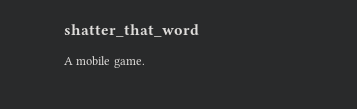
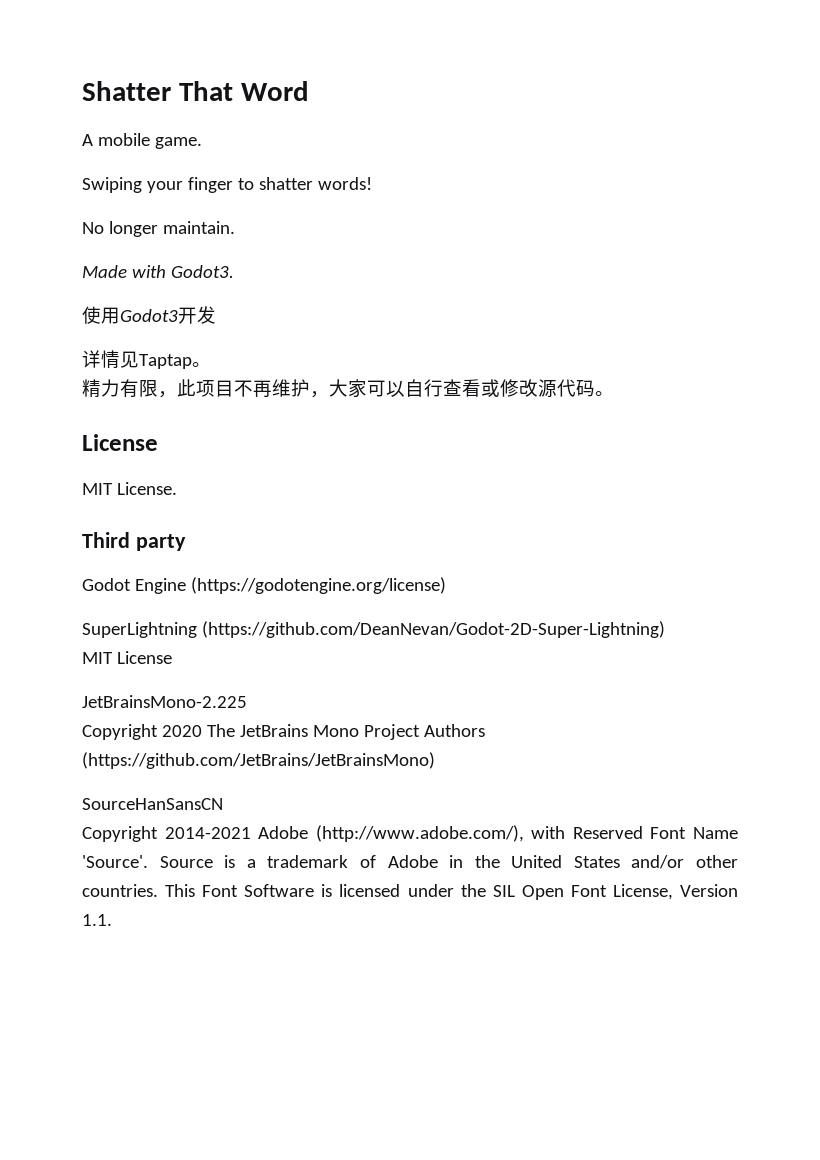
- shatter_that_word
+ Shatter That Word
+ Swiping your finger to shatter words!
+ No longer maintain.
+ Made with Godot3.
+ 使用Godot3开发
+ 详情见Taptap。
+ 精力有限，此项目不再维护，大家可以自行查看或修改源代码。
+ License
+ MIT License.
+ Third party
+ Godot Engine (https://godotengine.org/license)
+ SuperLightning (https://github.com/DeanNevan/Godot-2D-Super-Lightning)
+ MIT License
+ JetBrainsMono-2.225
+ Copyright 2020 The JetBrains Mono Project Authors (https://github.com/JetBrains/JetBrainsMono)
+ SourceHanSansCN
+ Copyright 2014-2021 Adobe (http://www.adobe.com/), with Reserved Font Name 'Source'. Source is a trademark of Adobe in the United States and/or other countries. This Font Software is licensed under the SIL Open Font License, Version 1.1.

